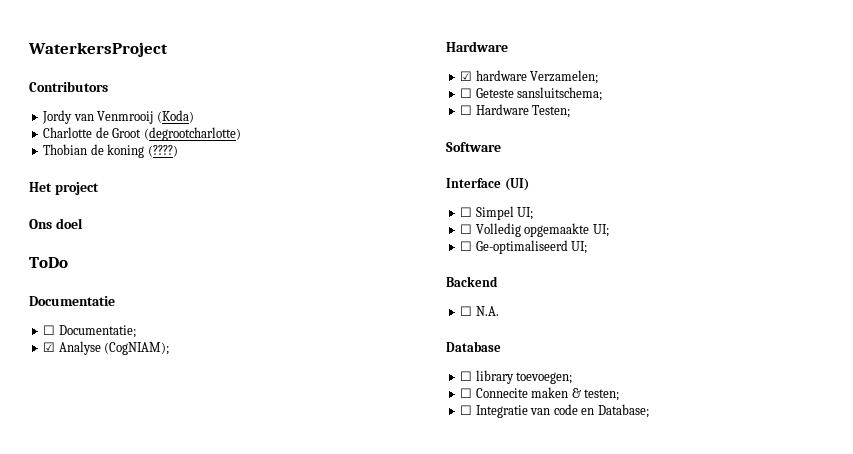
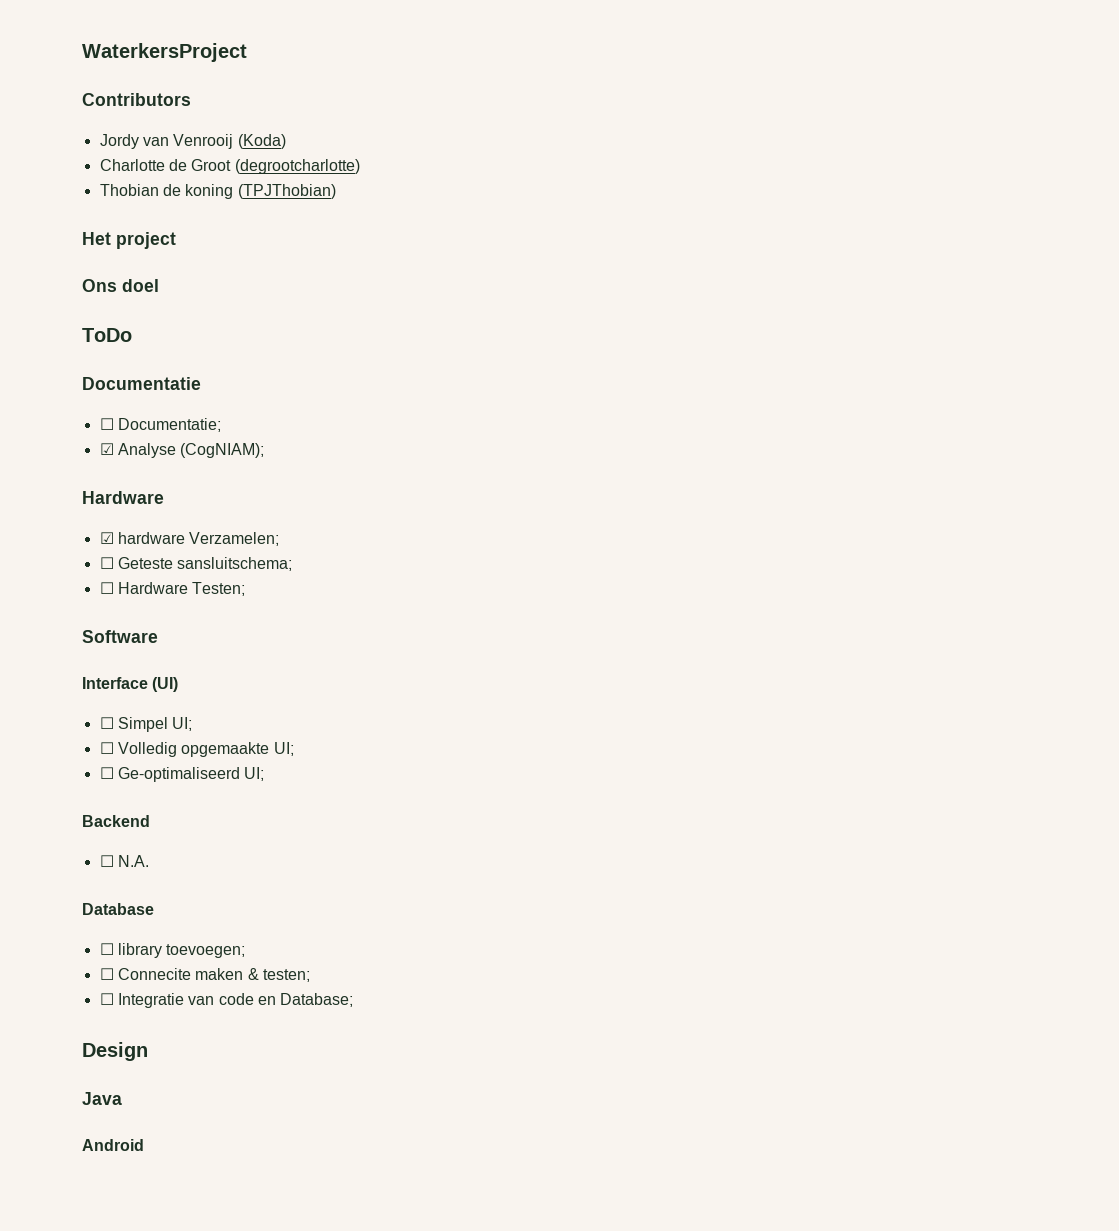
- Jordy van Venmrooij (Koda)
+ Jordy van Venrooij (Koda)
- Thobian de koning (????)
+ Thobian de koning (TPJThobian)
+ Design
+ Java
+ Android

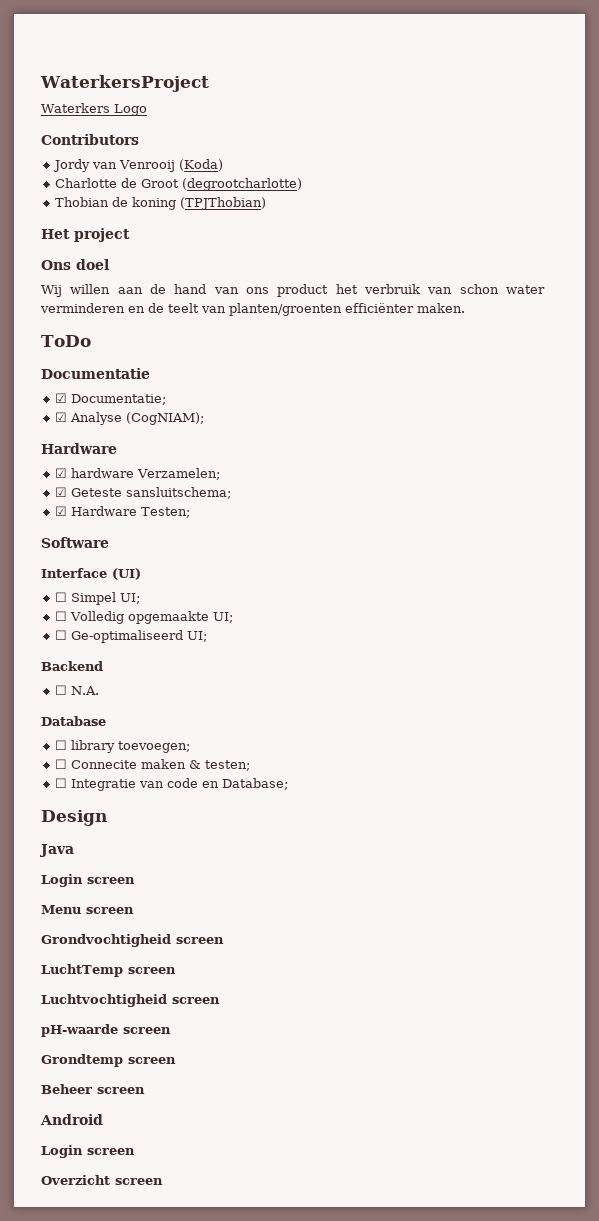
+ Waterkers Logo
+ Wij willen aan de hand van ons product het verbruik van schon water verminderen en de teelt van planten/groenten efficiënter maken.
- ☐ Documentatie;
+ ☑ Documentatie;
- ☐ Geteste sansluitschema;
+ ☑ Geteste sansluitschema;
- ☐ Hardware Testen;
+ ☑ Hardware Testen;
  Java
+ Login screen
+ Menu screen
+ Grondvochtigheid screen
+ LuchtTemp screen
+ Luchtvochtigheid screen
+ pH-waarde screen
+ Grondtemp screen
+ Beheer screen
  Android
+ Login screen
+ Overzicht screen

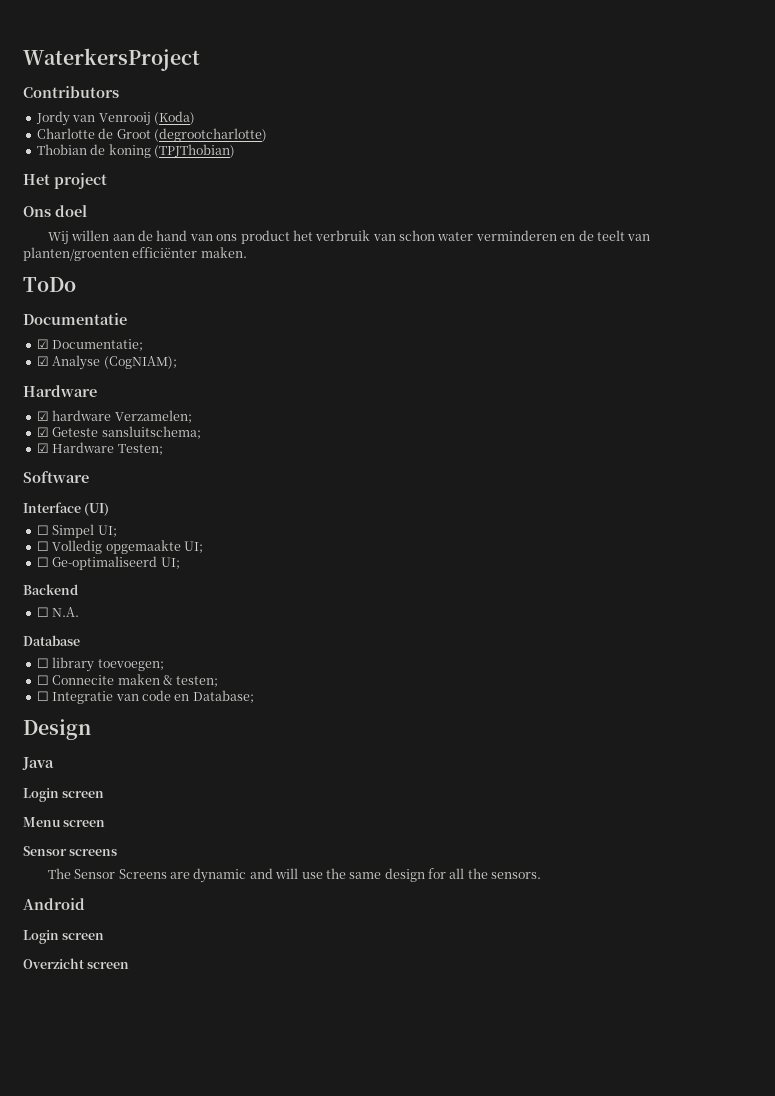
- Waterkers Logo
- Grondvochtigheid screen
- LuchtTemp screen
- Luchtvochtigheid screen
- pH-waarde screen
- Grondtemp screen
- Beheer screen
+ Sensor screens
+ The Sensor Screens are dynamic and will use the same design for all the sensors.

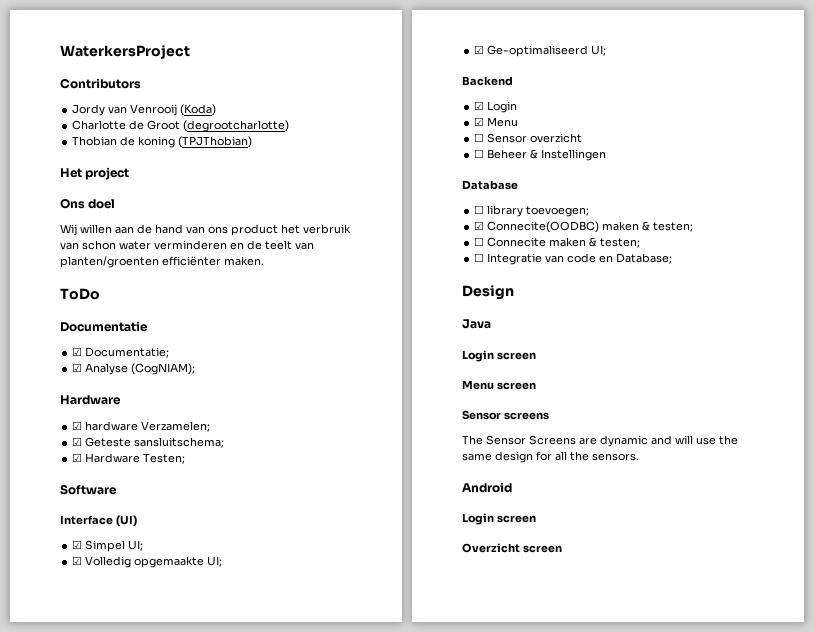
- ☐ Simpel UI;
+ ☑ Simpel UI;
- ☐ Volledig opgemaakte UI;
+ ☑ Volledig opgemaakte UI;
- ☐ Ge-optimaliseerd UI;
+ ☑ Ge-optimaliseerd UI;
- ☐ N.A.
+ ☑ Login
+ ☑ Menu
+ ☐ Sensor overzicht
+ ☐ Beheer & Instellingen
+ ☑ Connecite(OODBC) maken & testen;

